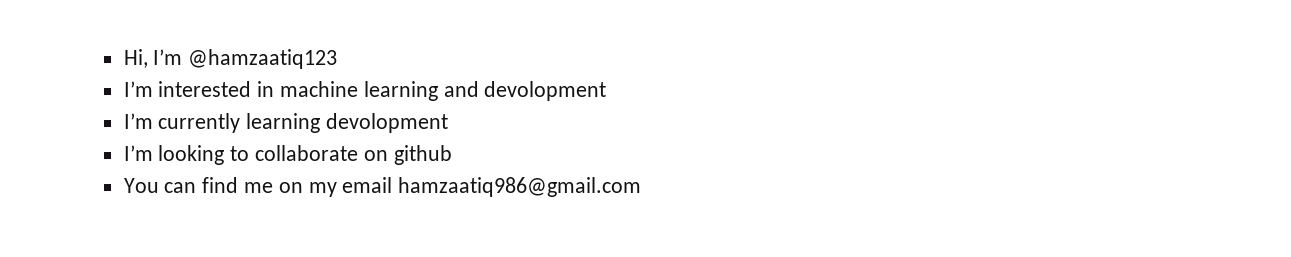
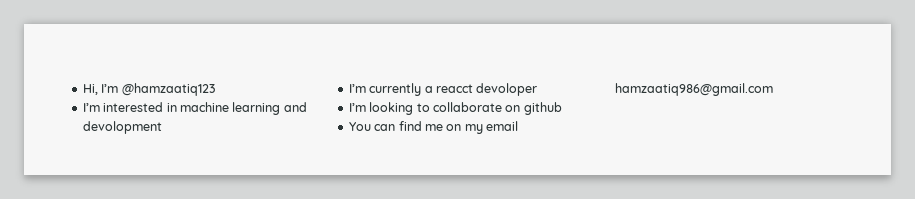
- I’m currently learning devolopment
+ I’m currently a reacct devoloper

